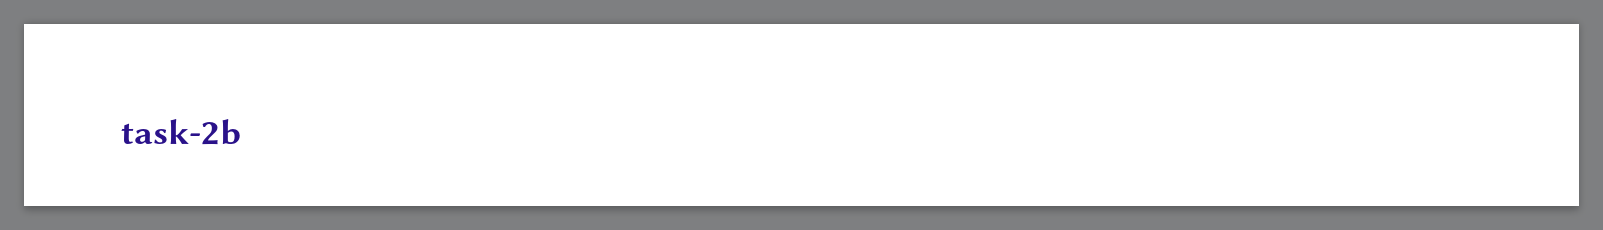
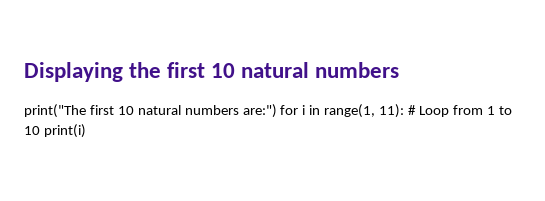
- task-2b
+ Displaying the first 10 natural numbers
+ print("The first 10 natural numbers are:") for i in range(1, 11): # Loop from 1 to 10 print(i)

